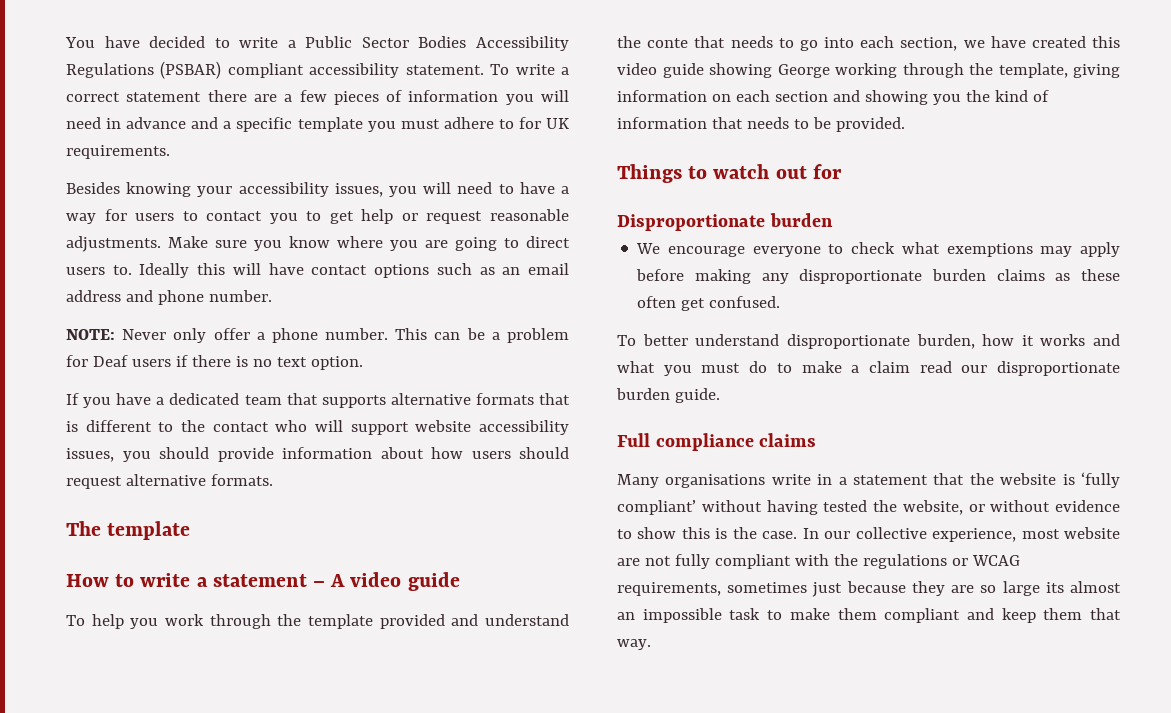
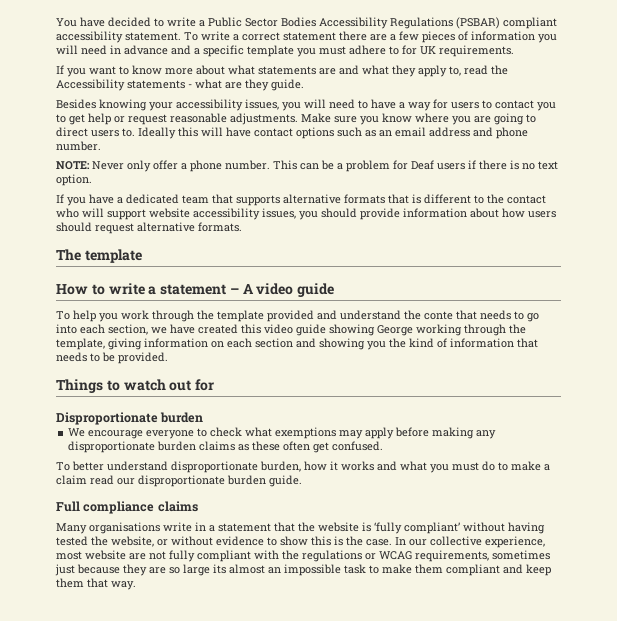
+ If you want to know more about what statements are and what they apply to, read the Accessibility statements - what are they guide.

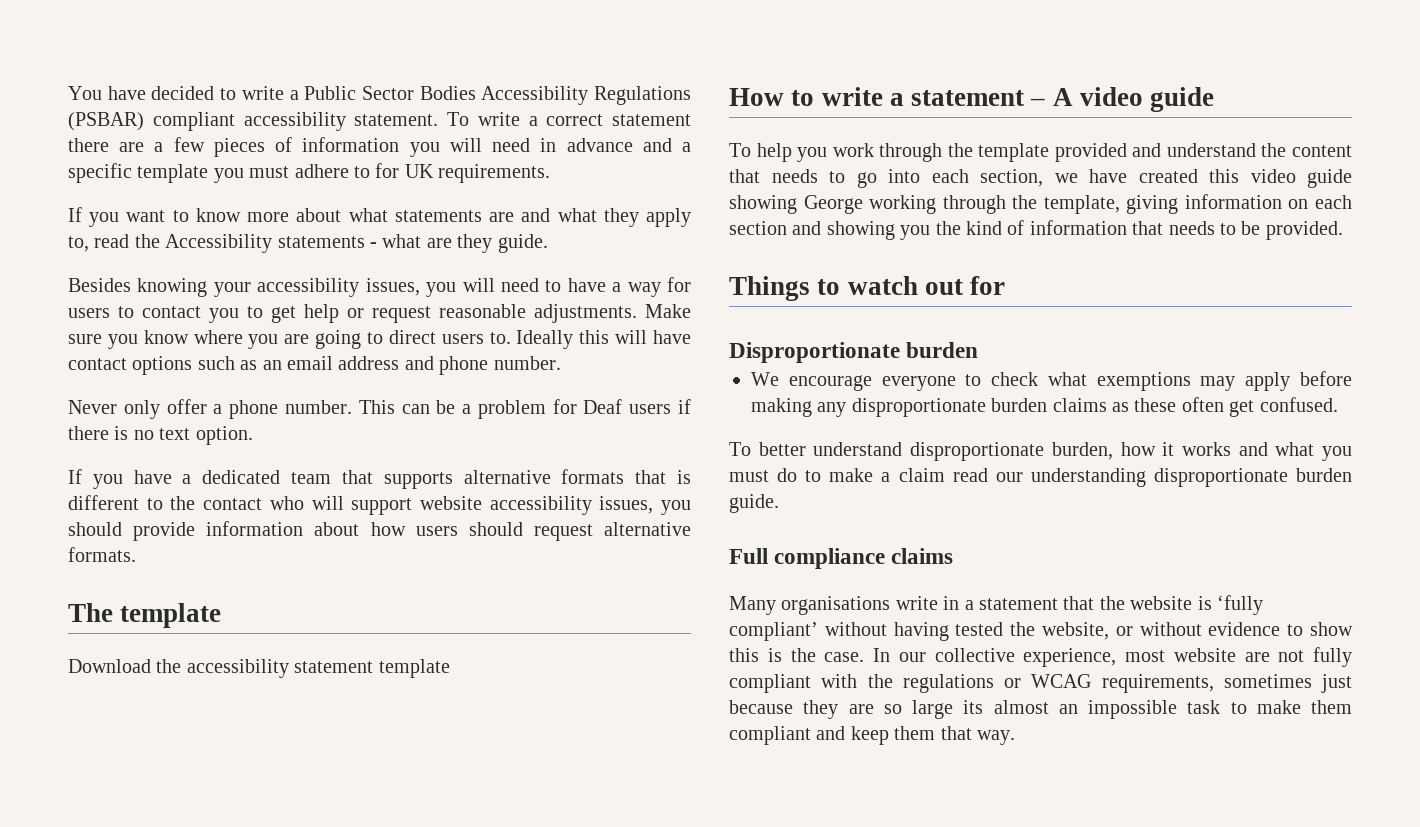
- NOTE: Never only offer a phone number.
+ Never only offer a phone number.
+ Download the accessibility statement template
- To help you work through the template provided and understand the conte that needs to go into each section, we have created this video guide showing George working through the template, giving information on each section and showing you the kind of information that needs to be provided.
+ To help you work through the template provided and understand the content that needs to go into each section, we have created this video guide showing George working through the template, giving information on each section and showing you the kind of information that needs to be provided.
- To better understand disproportionate burden, how it works and what you must do to make a claim read our disproportionate burden guide.
+ To better understand disproportionate burden, how it works and what you must do to make a claim read our understanding disproportionate burden guide.

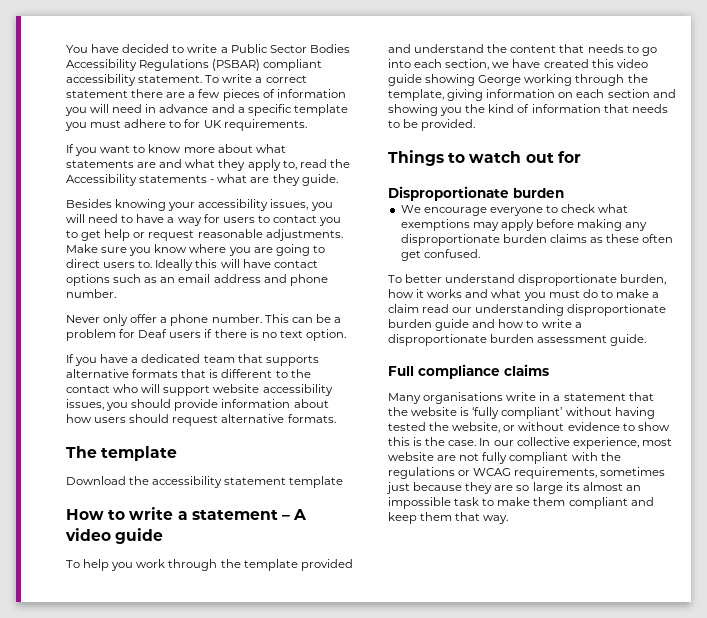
- To better understand disproportionate burden, how it works and what you must do to make a claim read our understanding disproportionate burden guide.
+ To better understand disproportionate burden, how it works and what you must do to make a claim read our understanding disproportionate burden guide and how to write a disproportionate burden assessment guide.

